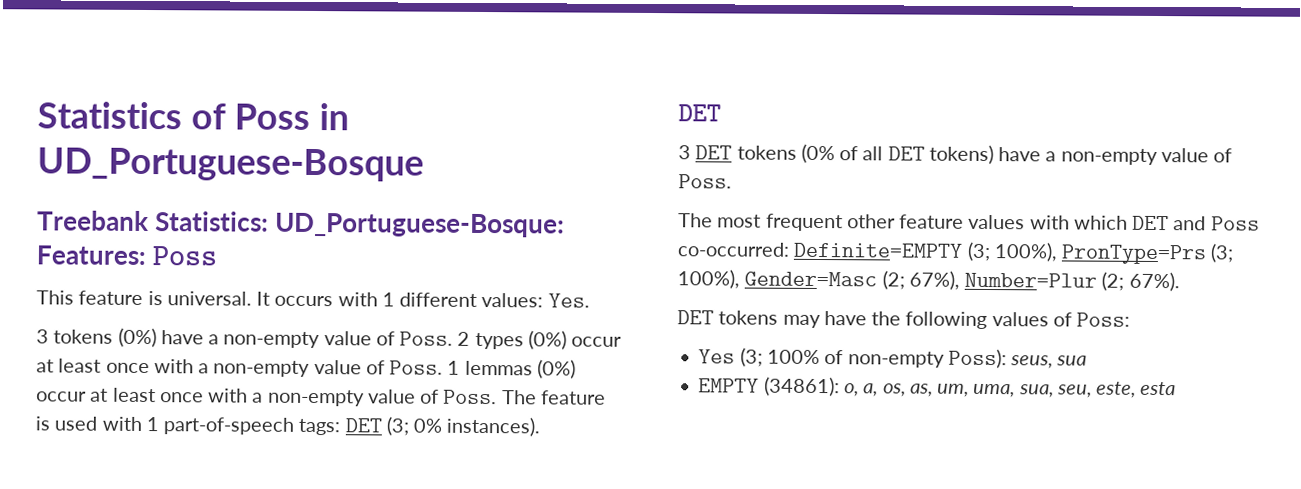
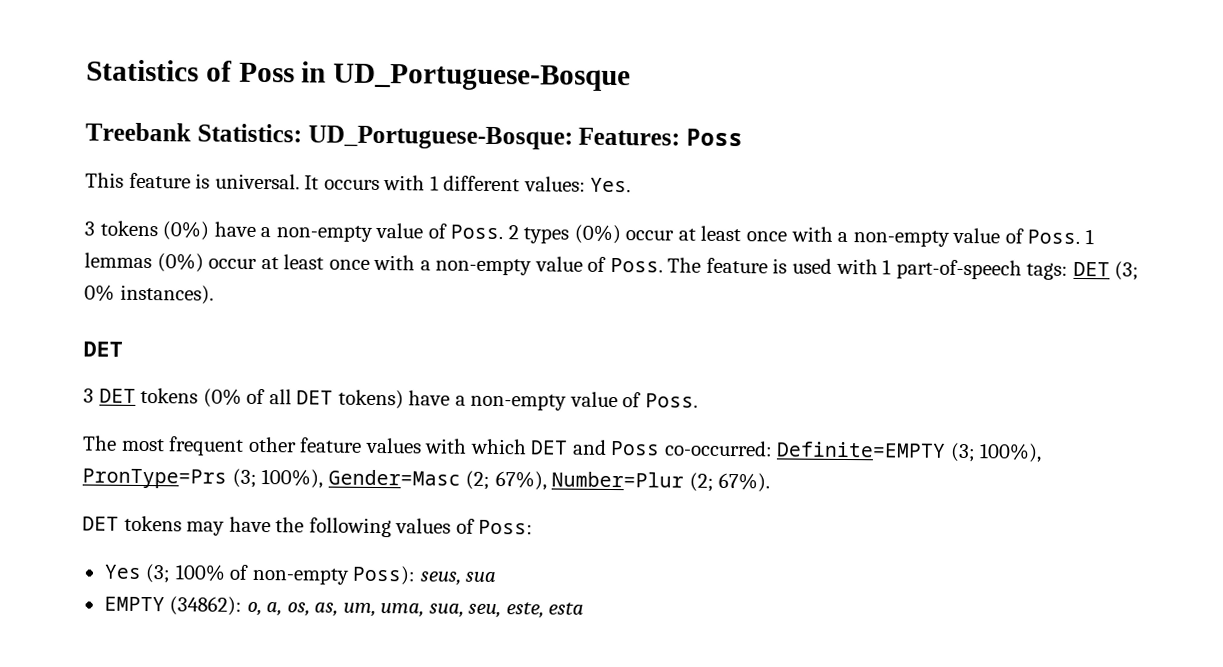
- EMPTY (34861): o, a, os, as, um, uma, sua, seu, este, esta
+ EMPTY (34862): o, a, os, as, um, uma, sua, seu, este, esta

